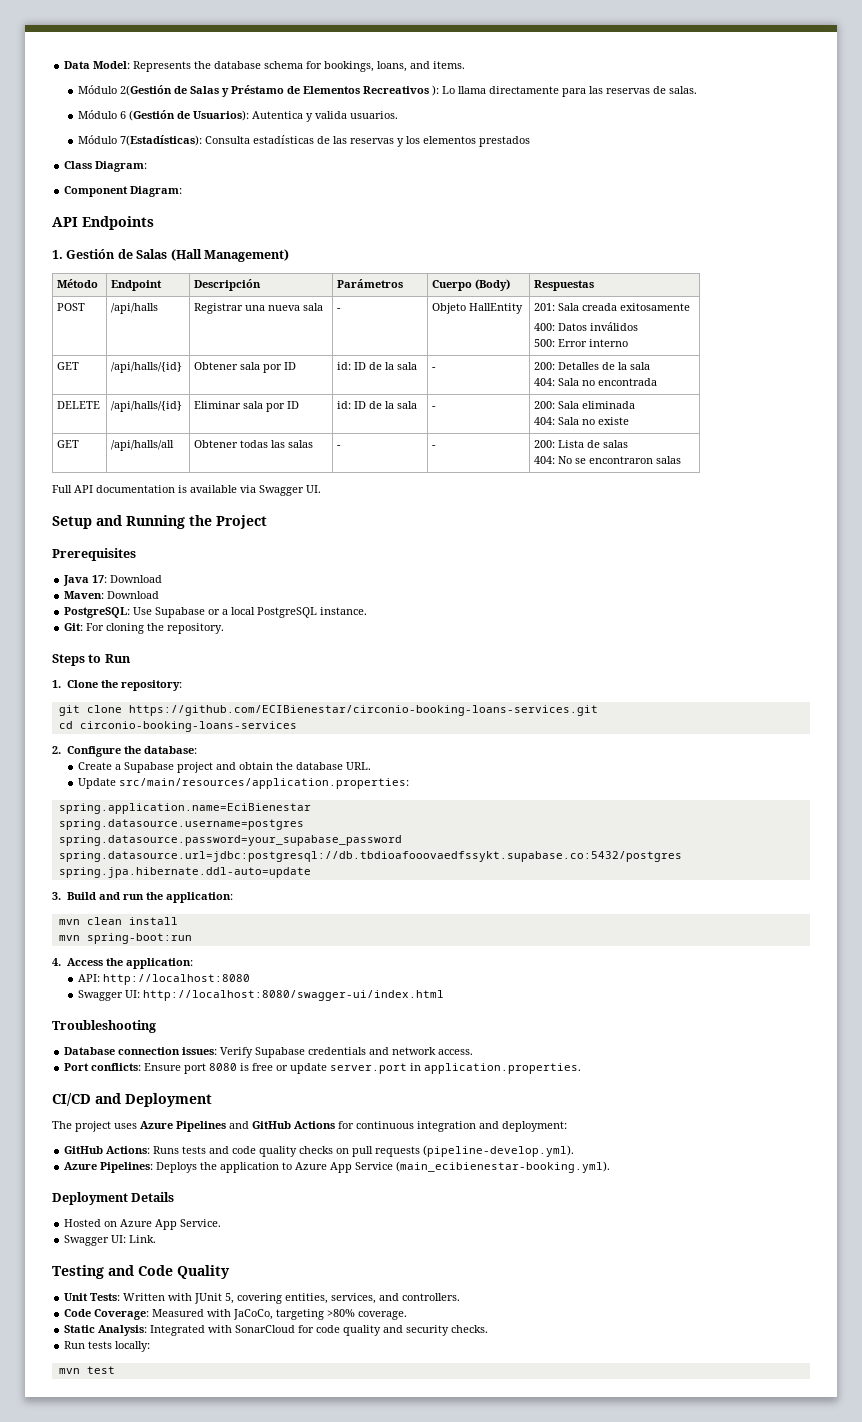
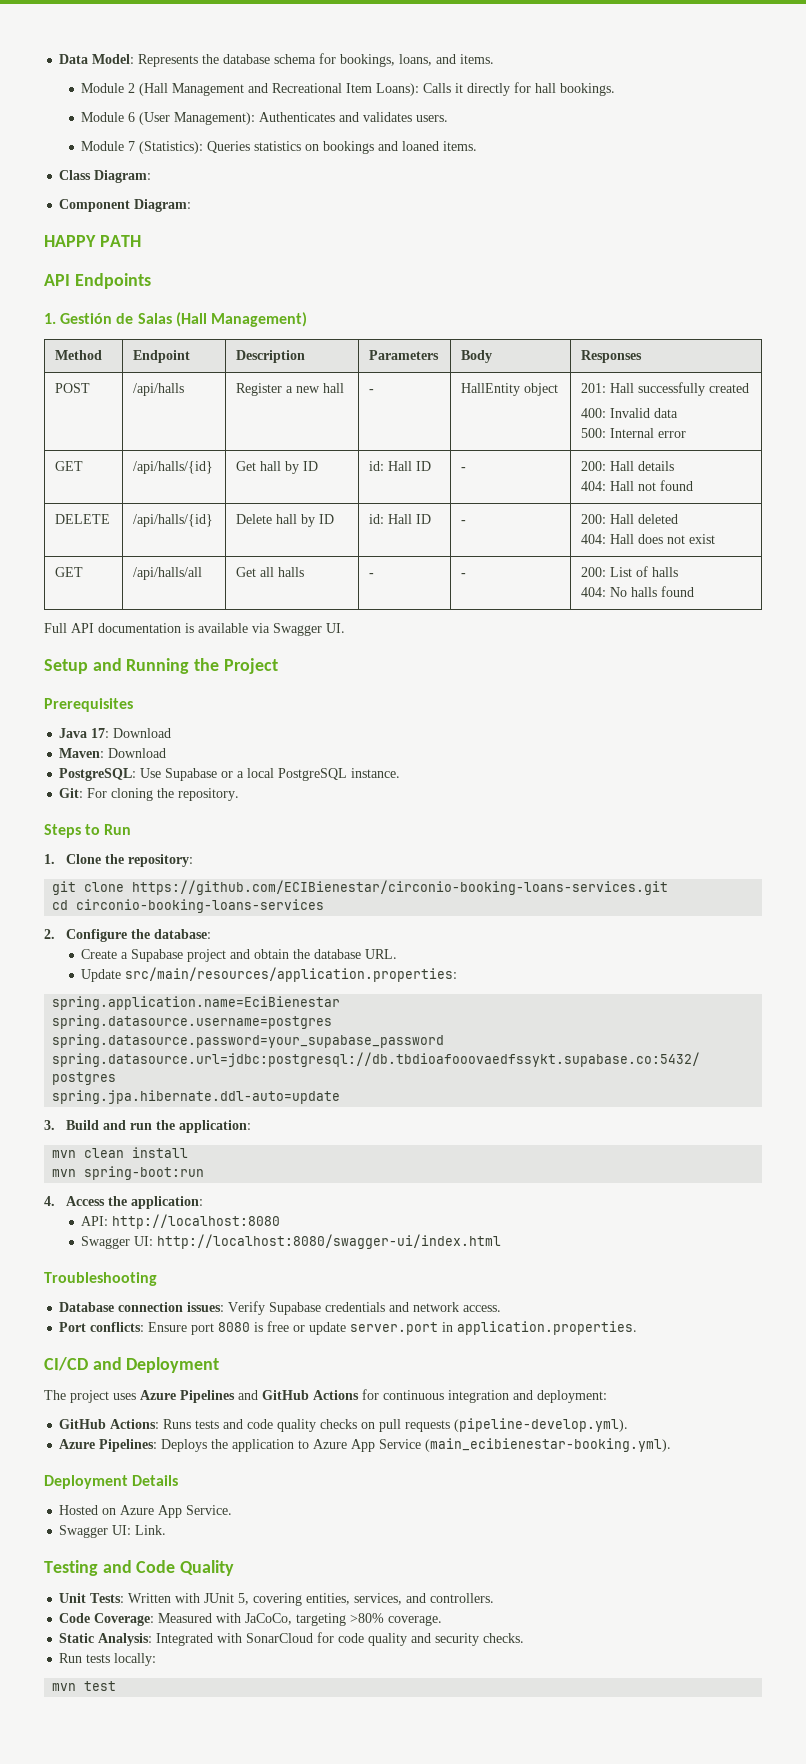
- Módulo 2(Gestión de Salas y Préstamo de Elementos Recreativos ): Lo llama directamente para las reservas de salas.
- Módulo 6 (Gestión de Usuarios): Autentica y valida usuarios.
- Módulo 7(Estadísticas): Consulta estadísticas de las reservas y los elementos prestados
+ Module 2 (Hall Management and Recreational Item Loans): Calls it directly for hall bookings.
+ Module 6 (User Management): Authenticates and validates users.
+ Module 7 (Statistics): Queries statistics on bookings and loaned items.
+ HAPPY PATH
- Método | Endpoint | Descripción | Parámetros | Cuerpo (Body) | Respuestas
- POST | /api/halls | Registrar una nueva sala | - | Objeto HallEntity | 201: Sala creada exitosamente
- 400: Datos inválidos
- 500: Error interno
+ Method | Endpoint | Description | Parameters | Body | Responses
+ POST | /api/halls | Register a new hall | - | HallEntity object | 201: Hall successfully created
+ 400: Invalid data
+ 500: Internal error
- GET | /api/halls/{id} | Obtener sala por ID | id: ID de la sala | - | 200: Detalles de la sala
- 404: Sala no encontrada
+ GET | /api/halls/{id} | Get hall by ID | id: Hall ID | - | 200: Hall details
+ 404: Hall not found
- DELETE | /api/halls/{id} | Eliminar sala por ID | id: ID de la sala | - | 200: Sala eliminada
- 404: Sala no existe
- GET | /api/halls/all | Obtener todas las salas | - | - | 200: Lista de salas
- 404: No se encontraron salas
+ DELETE | /api/halls/{id} | Delete hall by ID | id: Hall ID | - | 200: Hall deleted
+ 404: Hall does not exist
+ GET | /api/halls/all | Get all halls | - | - | 200: List of halls
+ 404: No halls found

